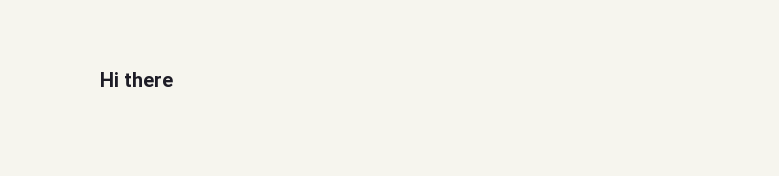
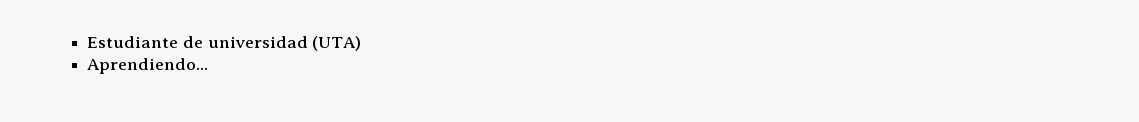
- Hi there
+ Estudiante de universidad (UTA)
+ Aprendiendo...

